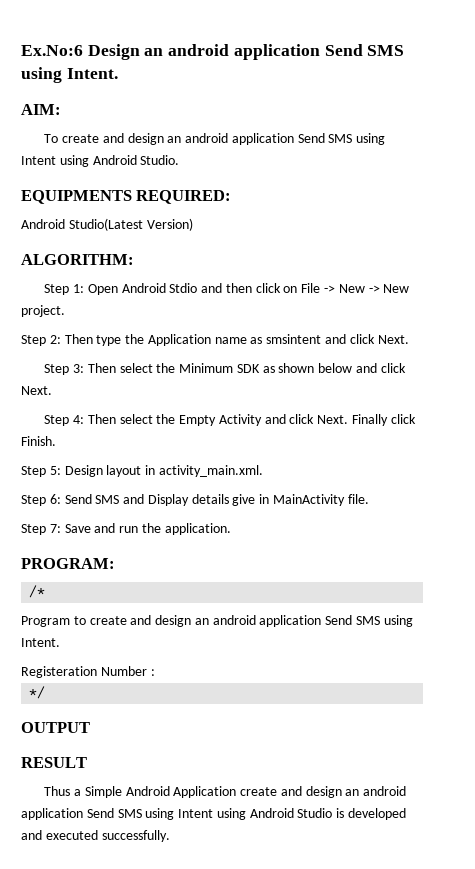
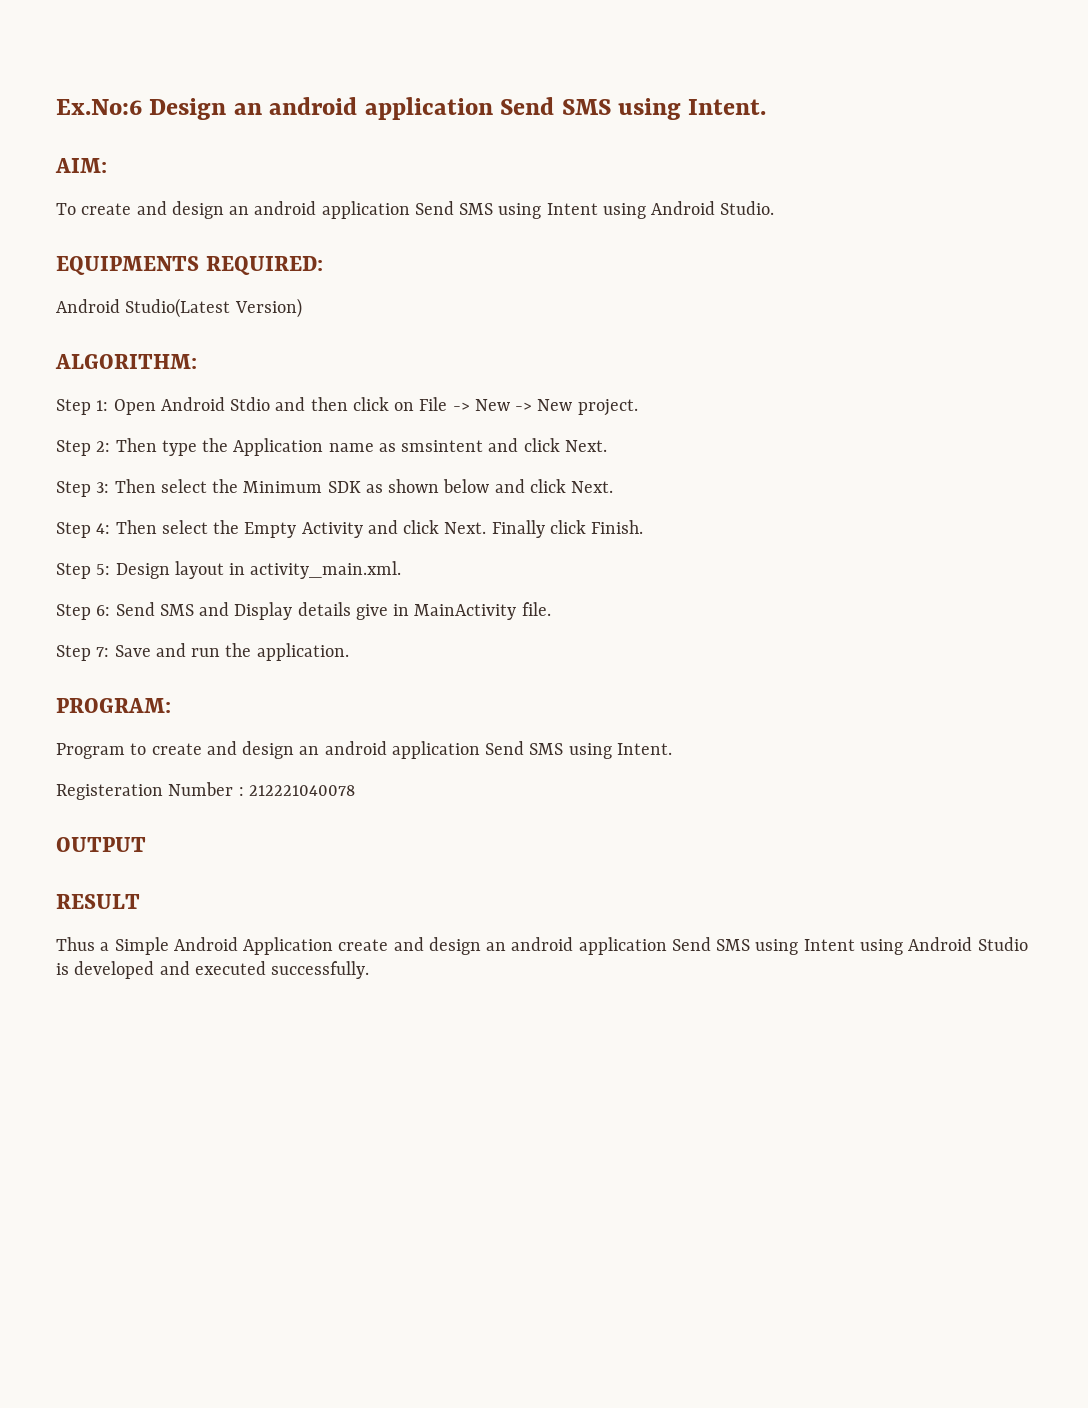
- /*
- Registeration Number :
- */
+ Registeration Number : 212221040078

